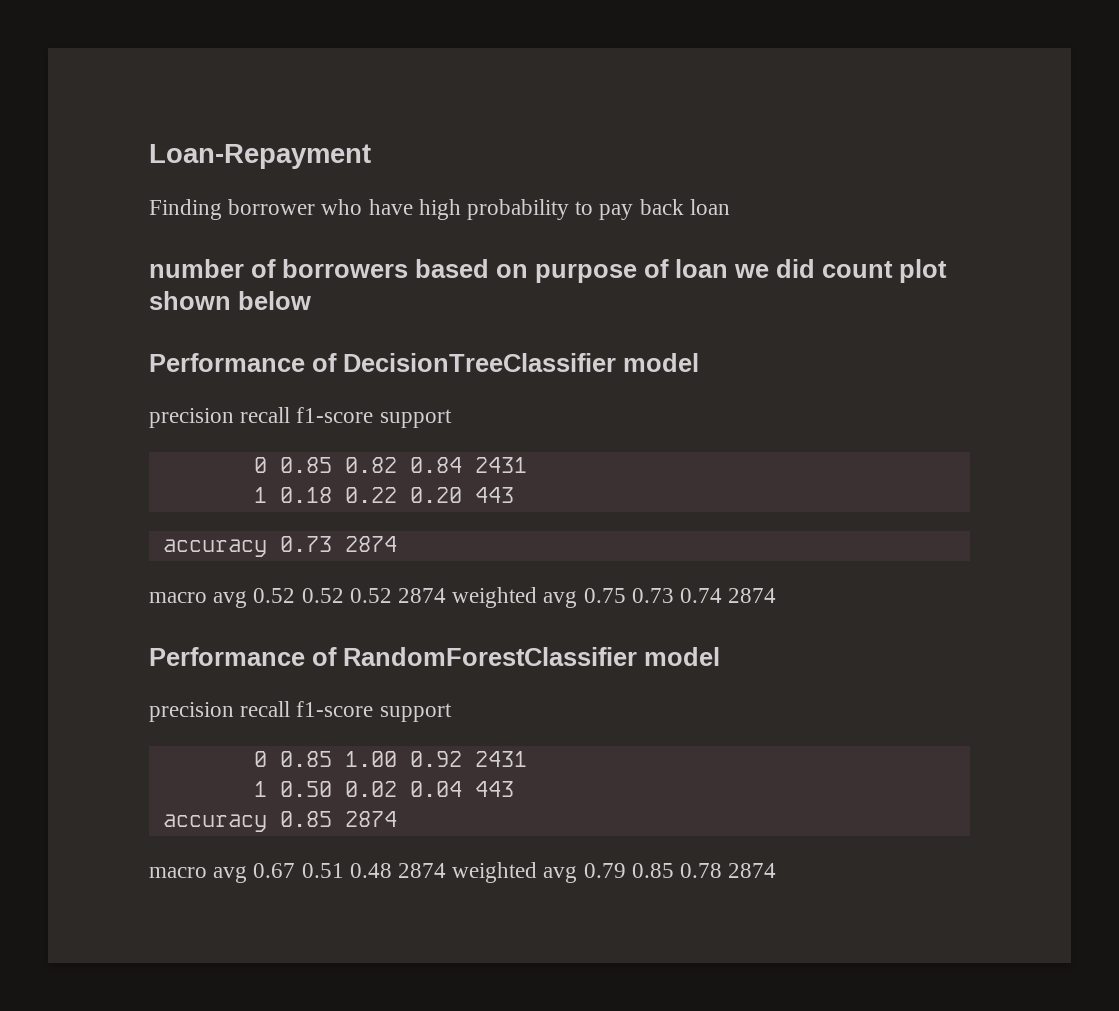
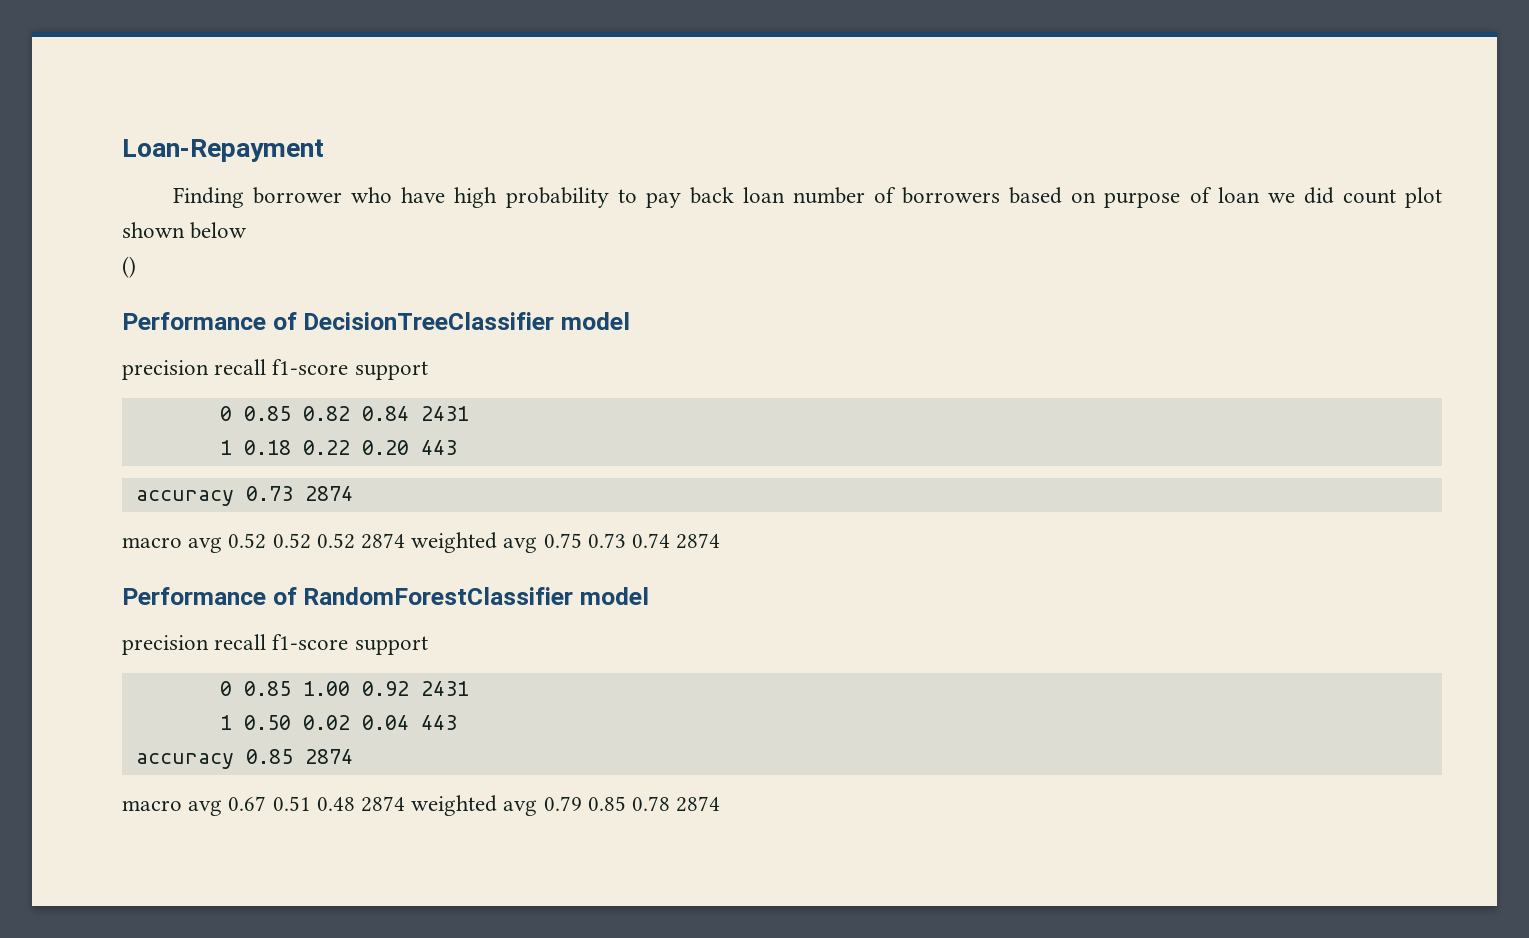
- Finding borrower who have high probability to pay back loan
- number of borrowers based on purpose of loan we did count plot shown below
+ Finding borrower who have high probability to pay back loan number of borrowers based on purpose of loan we did count plot shown below
+ ()

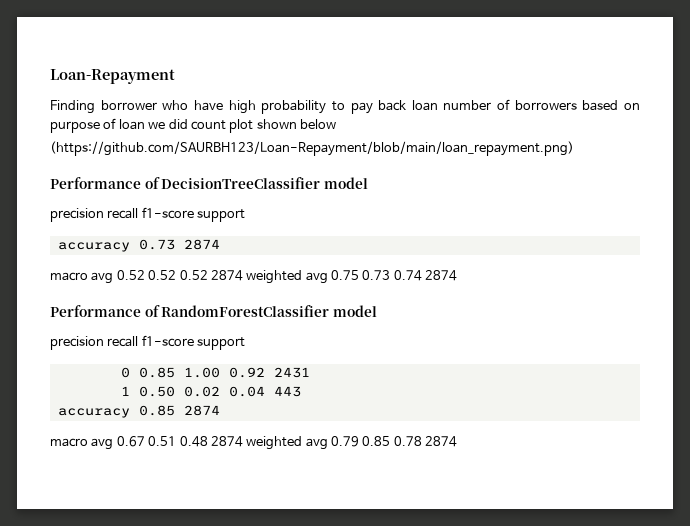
- ()
+ (https://github.com/SAURBH123/Loan-Repayment/blob/main/loan_repayment.png)
- 0 0.85 0.82 0.84 2431
- 1 0.18 0.22 0.20 443

